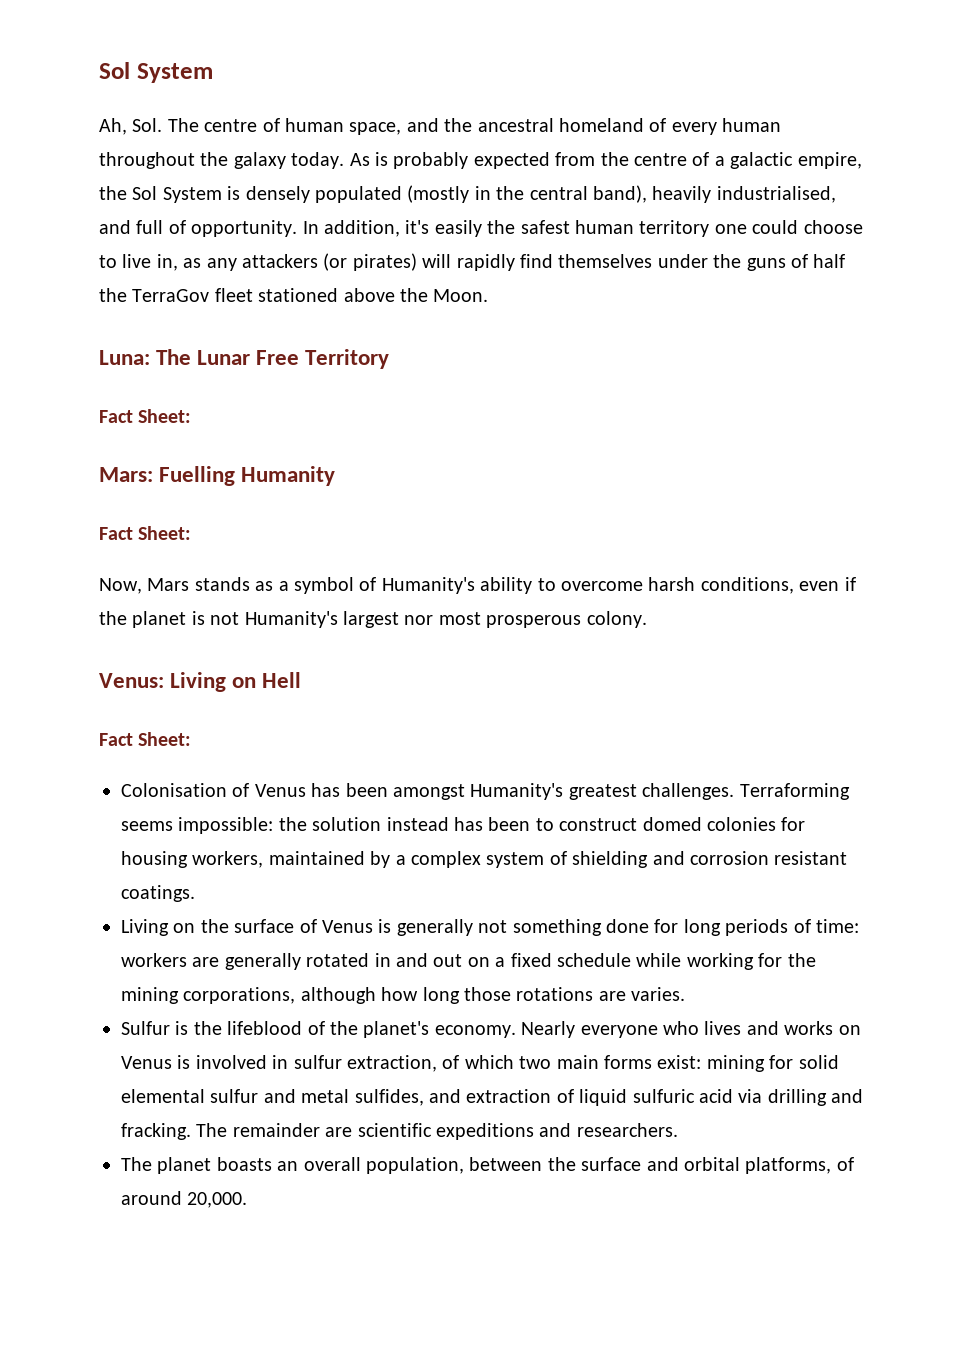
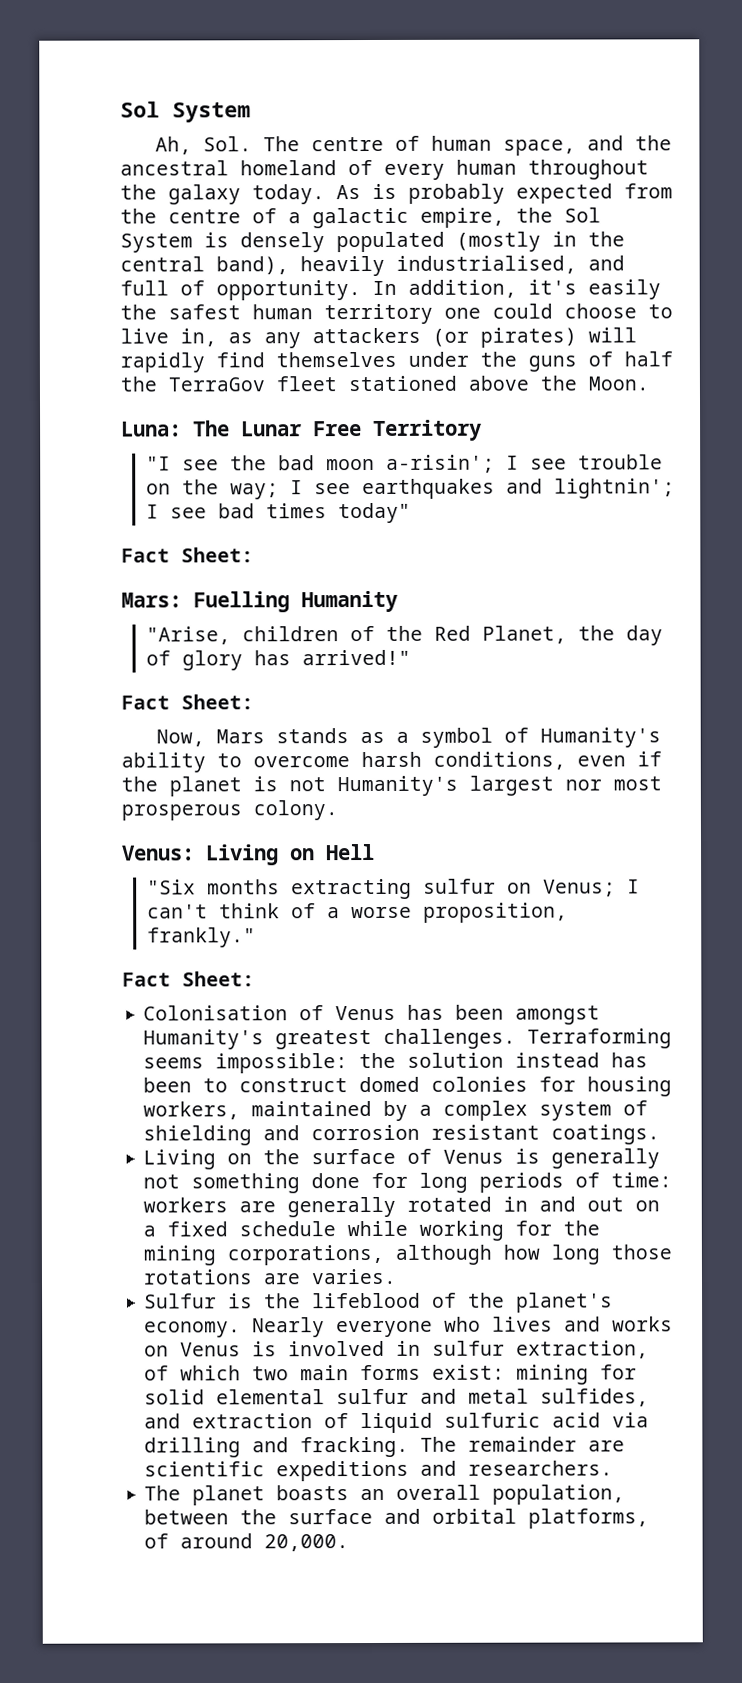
+ "I see the bad moon a-risin'; I see trouble on the way; I see earthquakes and lightnin'; I see bad times today"
+ "Arise, children of the Red Planet, the day of glory has arrived!"
+ "Six months extracting sulfur on Venus; I can't think of a worse proposition, frankly."

